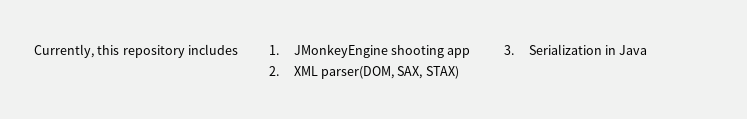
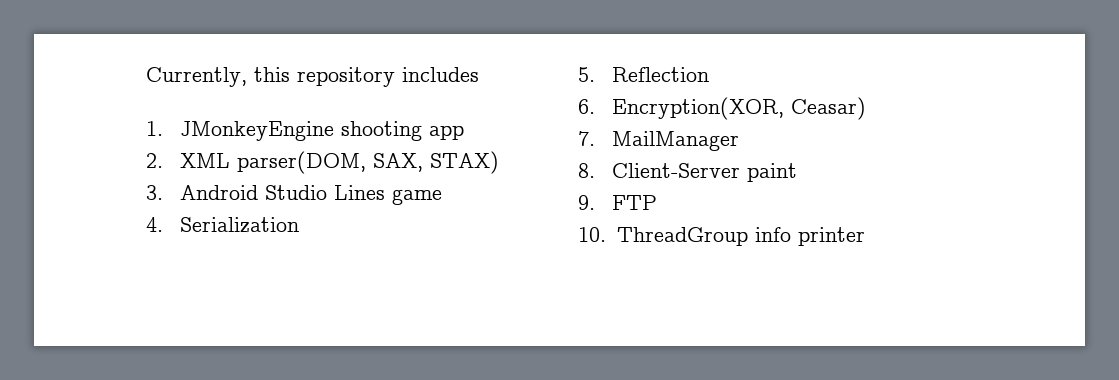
- 3. Serialization in Java
+ 3. Android Studio Lines game
+ 4. Serialization
+ 5. Reflection
+ 6. Encryption(XOR, Ceasar)
+ 7. MailManager
+ 8. Client-Server paint
+ 9. FTP
+ 10. ThreadGroup info printer

